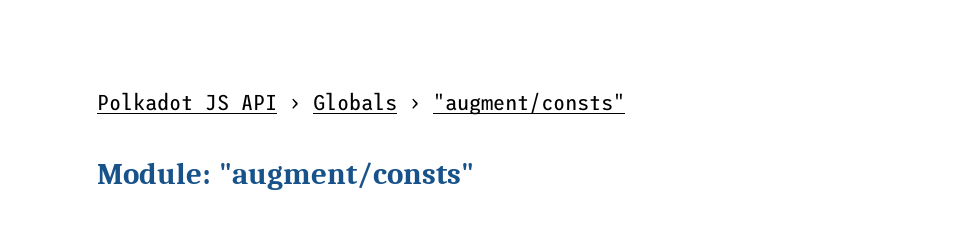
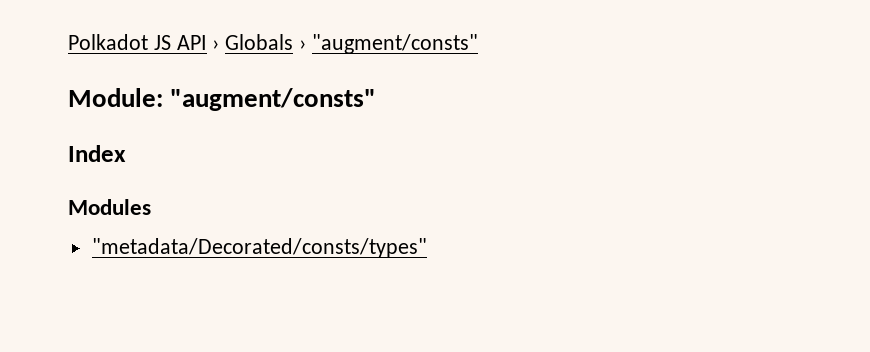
+ Index
+ Modules
+ "metadata/Decorated/consts/types"

